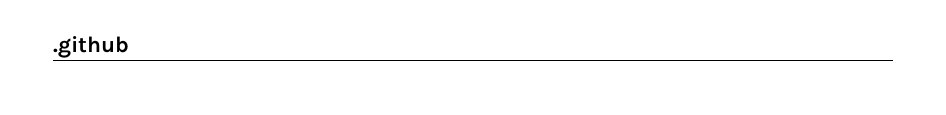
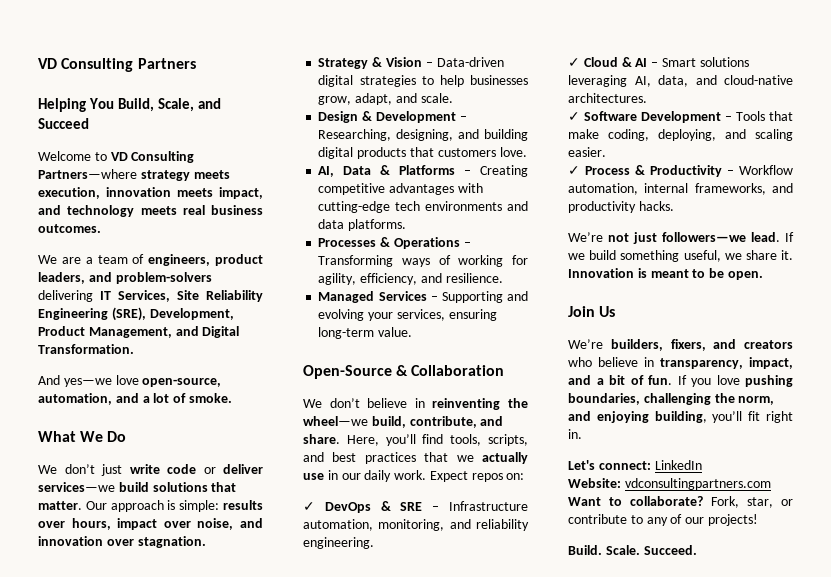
- .github
+ VD Consulting Partners
+ Helping You Build, Scale, and Succeed
+ Welcome to VD Consulting Partners—where strategy meets execution, innovation meets impact, and technology meets real business outcomes.
+ We are a team of engineers, product leaders, and problem-solvers delivering IT Services, Site Reliability Engineering (SRE), Development, Product Management, and Digital Transformation.
+ And yes—we love open-source, automation, and a lot of smoke.
+ What We Do
+ We don’t just write code or deliver services—we build solutions that matter. Our approach is simple: results over hours, impact over noise, and innovation over stagnation.
+ Strategy & Vision – Data-driven digital strategies to help businesses grow, adapt, and scale.
+ Design & Development – Researching, designing, and building digital products that customers love.
+ AI, Data & Platforms – Creating competitive advantages with cutting-edge tech environments and data platforms.
+ Processes & Operations – Transforming ways of working for agility, efficiency, and resilience.
+ Managed Services – Supporting and evolving your services, ensuring long-term value.
+ Open-Source & Collaboration
+ We don’t believe in reinventing the wheel—we build, contribute, and share. Here, you’ll find tools, scripts, and best practices that we actually use in our daily work. Expect repos on:
+ ✓ DevOps & SRE – Infrastructure automation, monitoring, and reliability engineering.
+ ✓ Cloud & AI – Smart solutions leveraging AI, data, and cloud-native architectures.
+ ✓ Software Development – Tools that make coding, deploying, and scaling easier.
+ ✓ Process & Productivity – Workflow automation, internal frameworks, and productivity hacks.
+ We’re not just followers—we lead. If we build something useful, we share it. Innovation is meant to be open.
+ Join Us
+ We’re builders, fixers, and creators who believe in transparency, impact, and a bit of fun. If you love pushing boundaries, challenging the norm, and enjoying building, you’ll fit right in.
+ Let's connect: LinkedIn
+ Website: vdconsultingpartners.com Want to collaborate? Fork, star, or contribute to any of our projects!
+ Build. Scale. Succeed.

